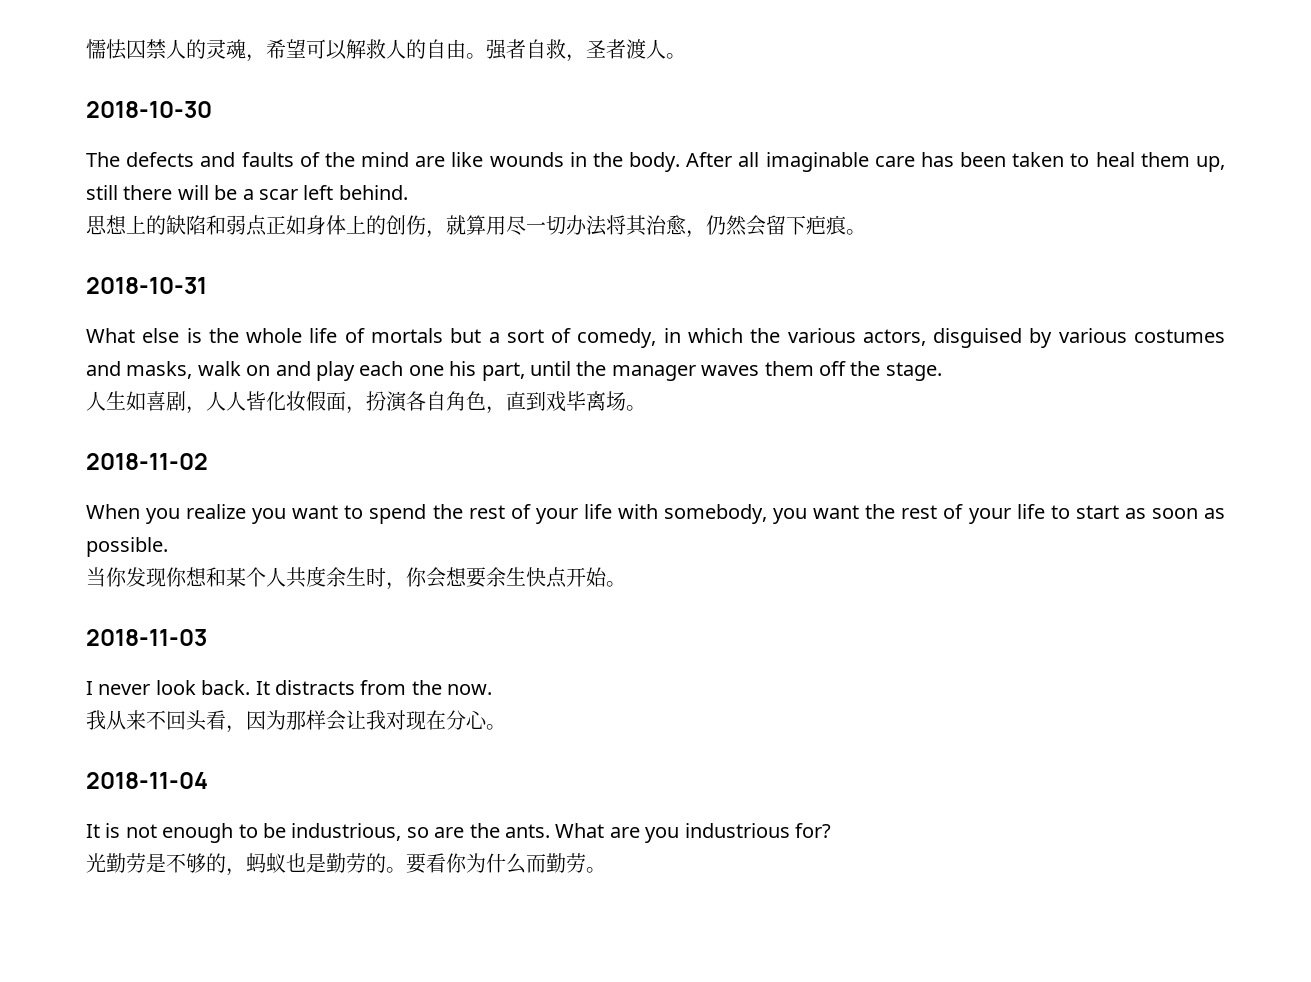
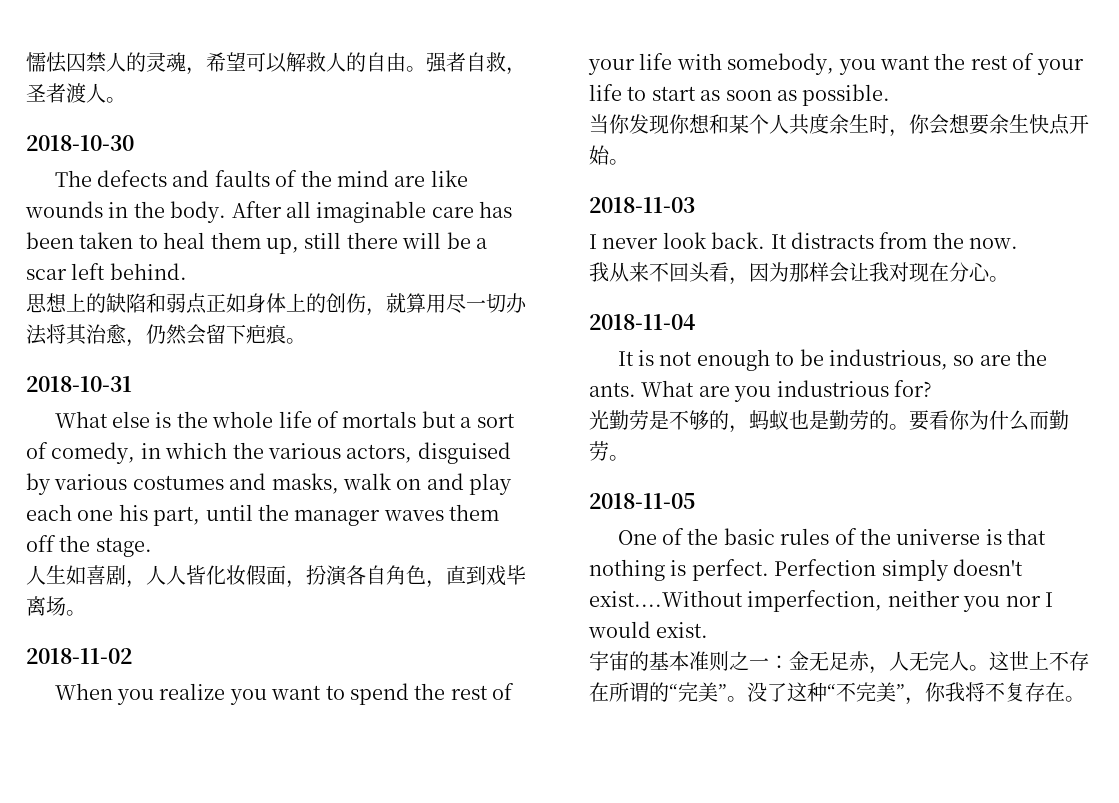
+ 2018-11-05
+ One of the basic rules of the universe is that nothing is perfect. Perfection simply doesn't exist....Without imperfection, neither you nor I would exist.
+ 宇宙的基本准则之一：金无足赤，人无完人。这世上不存在所谓的“完美”。没了这种“不完美”，你我将不复存在。

